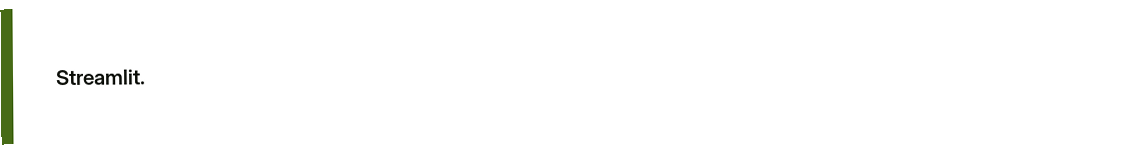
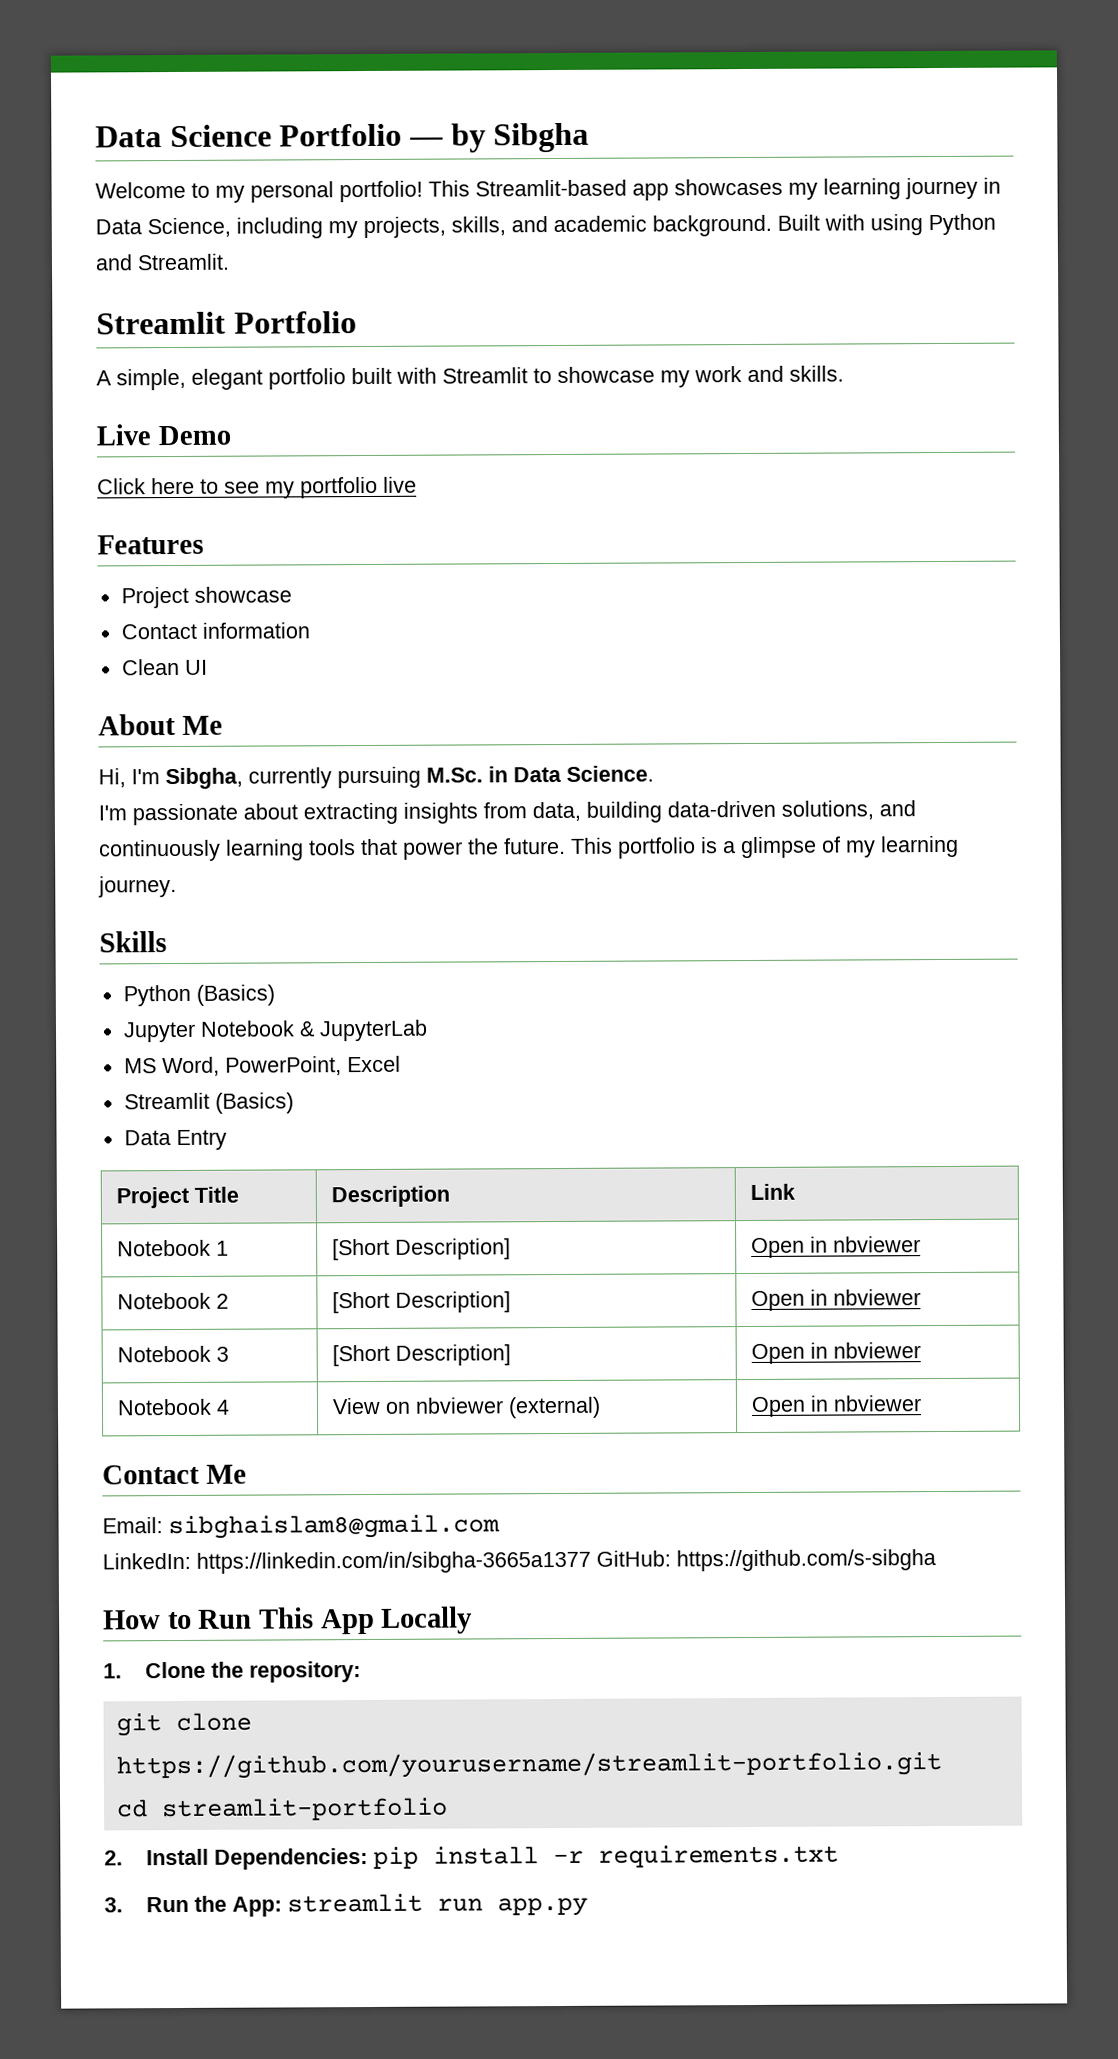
- Streamlit.
+ Data Science Portfolio — by Sibgha
+ Welcome to my personal portfolio! This Streamlit-based app showcases my learning journey in Data Science, including my projects, skills, and academic background. Built with using Python and Streamlit.
+ Streamlit Portfolio
+ A simple, elegant portfolio built with Streamlit to showcase my work and skills.
+ Live Demo
+ Click here to see my portfolio live
+ Features
+ Project showcase
+ Contact information
+ Clean UI
+ About Me
+ Hi, I'm Sibgha, currently pursuing M.Sc. in Data Science.
+ I'm passionate about extracting insights from data, building data-driven solutions, and continuously learning tools that power the future. This portfolio is a glimpse of my learning journey.
+ Skills
+ Python (Basics)
+ Jupyter Notebook & JupyterLab
+ MS Word, PowerPoint, Excel
+ Streamlit (Basics)
+ Data Entry
+ Project Title | Description | Link
+ Notebook 1 | [Short Description] | Open in nbviewer
+ Notebook 2 | [Short Description] | Open in nbviewer
+ Notebook 3 | [Short Description] | Open in nbviewer
+ Notebook 4 | View on nbviewer (external) | Open in nbviewer
+ Contact Me
+ Email: sibghaislam8@gmail.com
+ LinkedIn: https://linkedin.com/in/sibgha-3665a1377 GitHub: https://github.com/s-sibgha
+ How to Run This App Locally
+ 1. Clone the repository:
+ git clone https://github.com/yourusername/streamlit-portfolio.git
+ cd streamlit-portfolio
+ 2. Install Dependencies: pip install -r requirements.txt
+ 3. Run the App: streamlit run app.py

